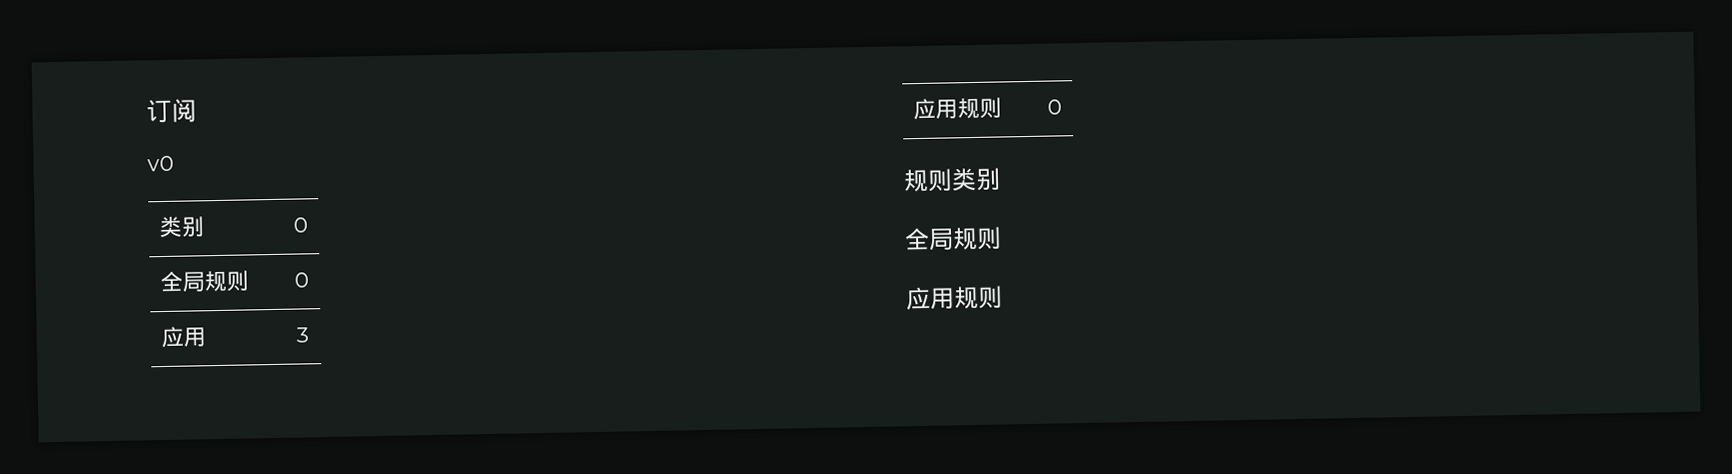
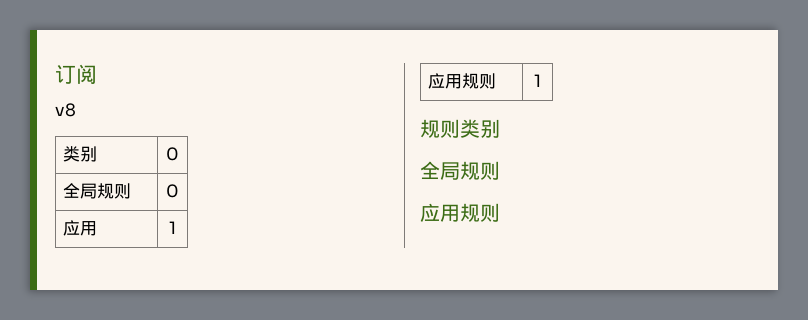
- v0
+ v8
- 应用 | 3
+ 应用 | 1
- 应用规则 | 0
+ 应用规则 | 1

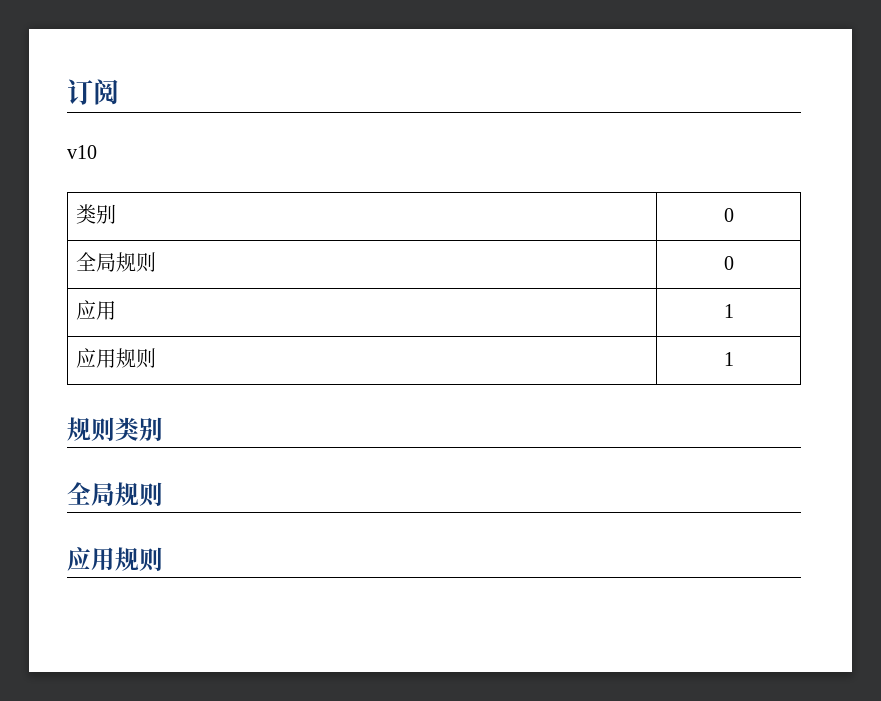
- v8
+ v10

